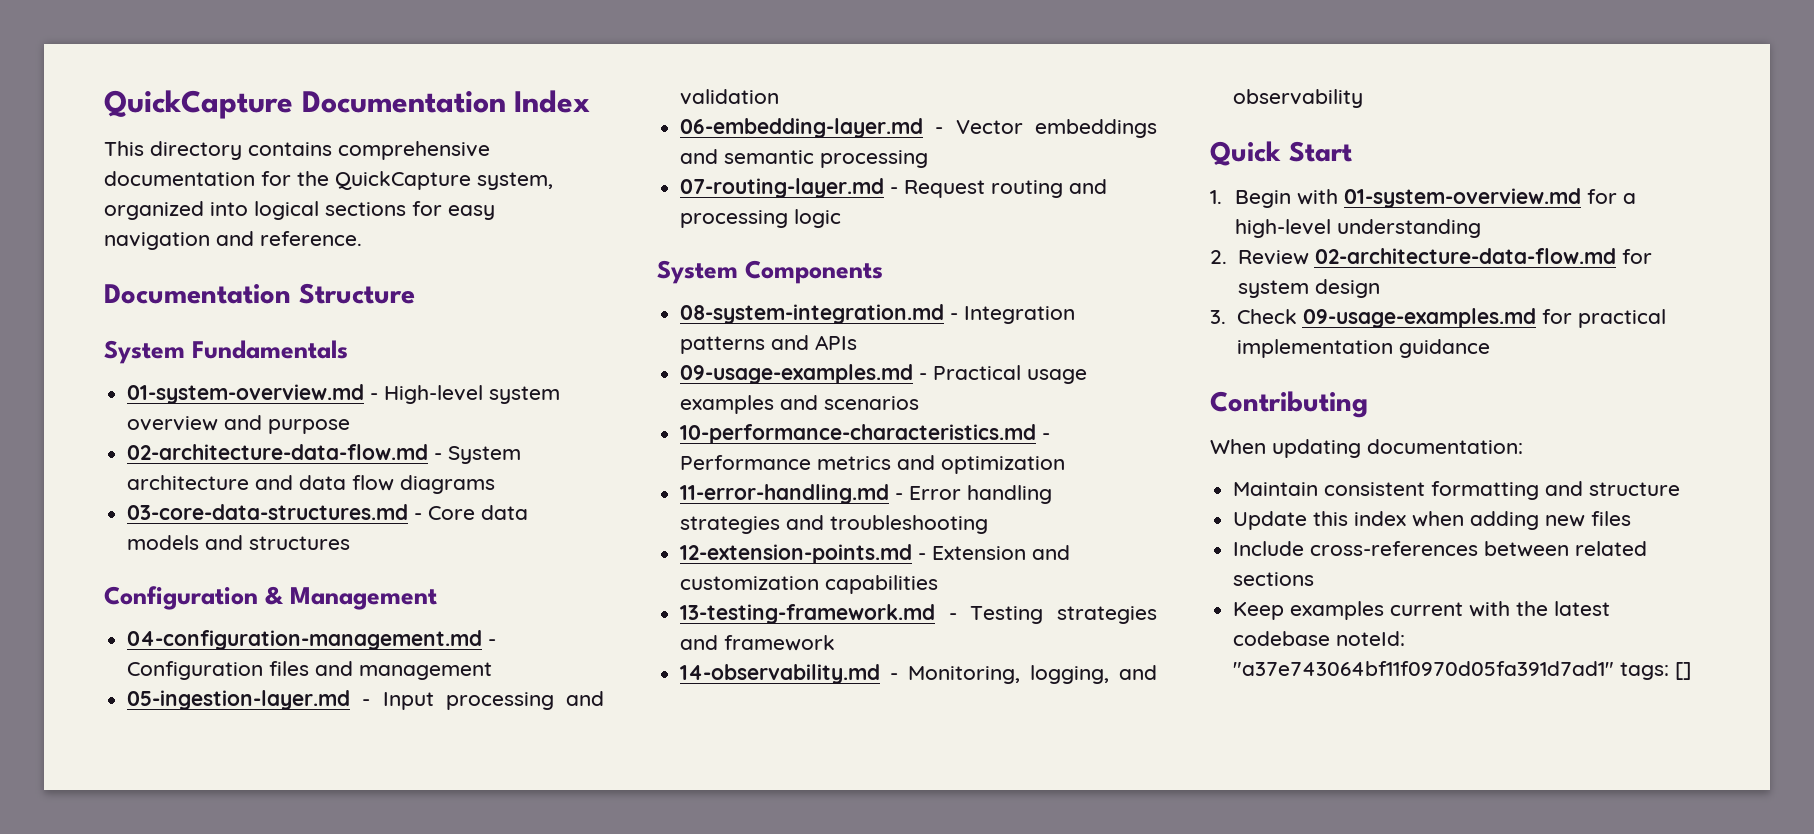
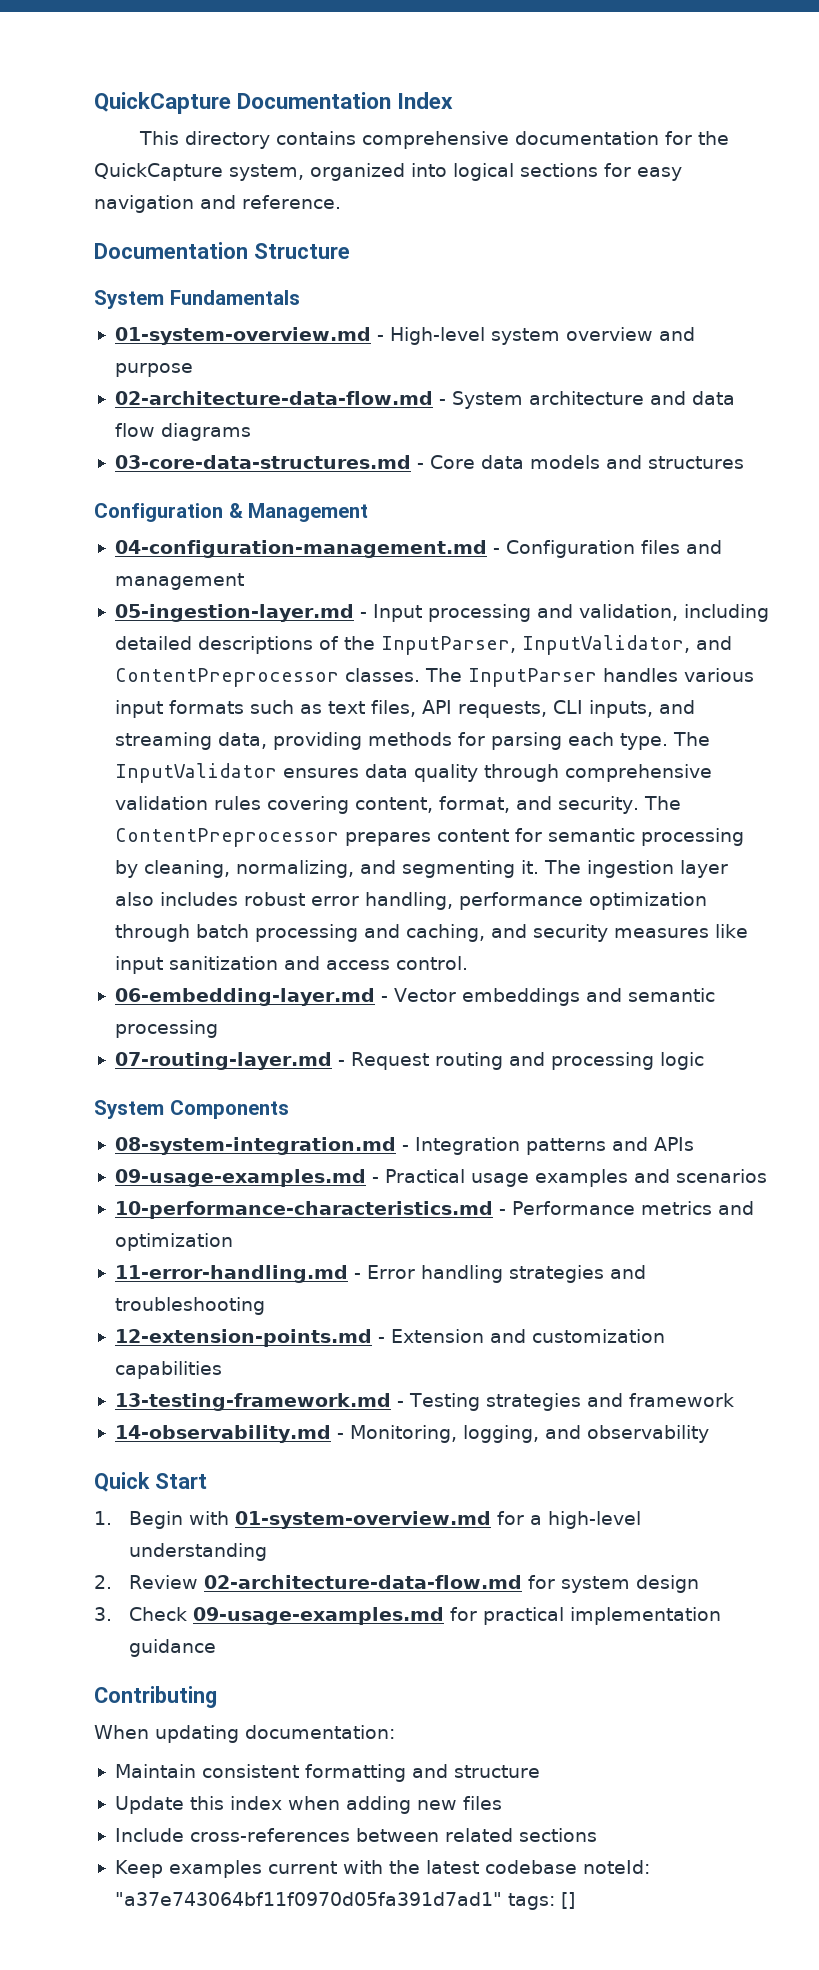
- 05-ingestion-layer.md - Input processing and validation
+ 05-ingestion-layer.md - Input processing and validation, including detailed descriptions of the InputParser, InputValidator, and ContentPreprocessor classes. The InputParser handles various input formats such as text files, API requests, CLI inputs, and streaming data, providing methods for parsing each type. The InputValidator ensures data quality through comprehensive validation rules covering content, format, and security. The ContentPreprocessor prepares content for semantic processing by cleaning, normalizing, and segmenting it. The ingestion layer also includes robust error handling, performance optimization through batch processing and caching, and security measures like input sanitization and access control.

